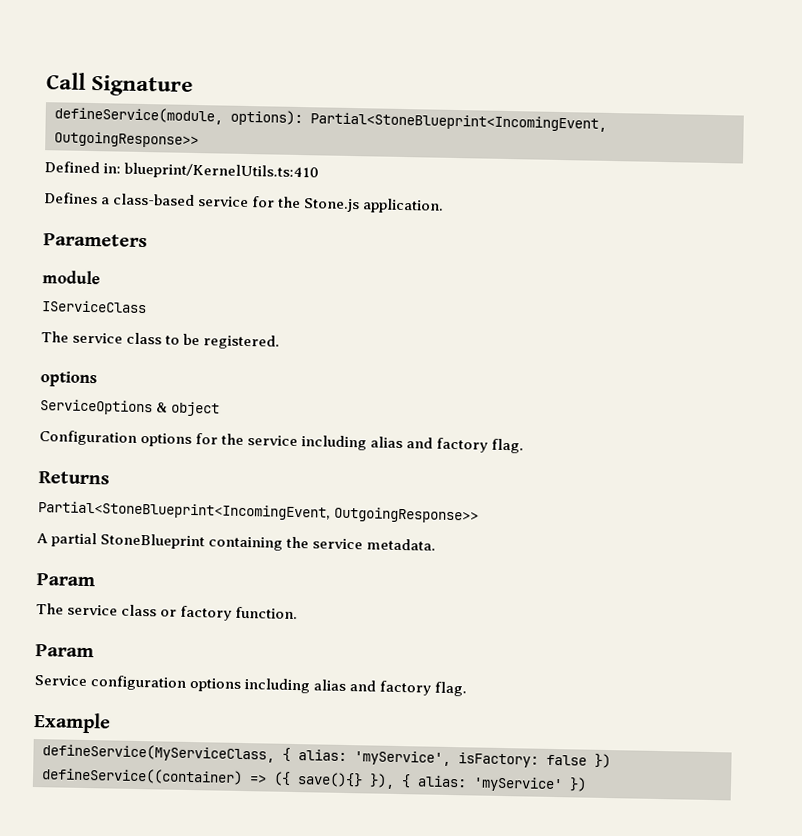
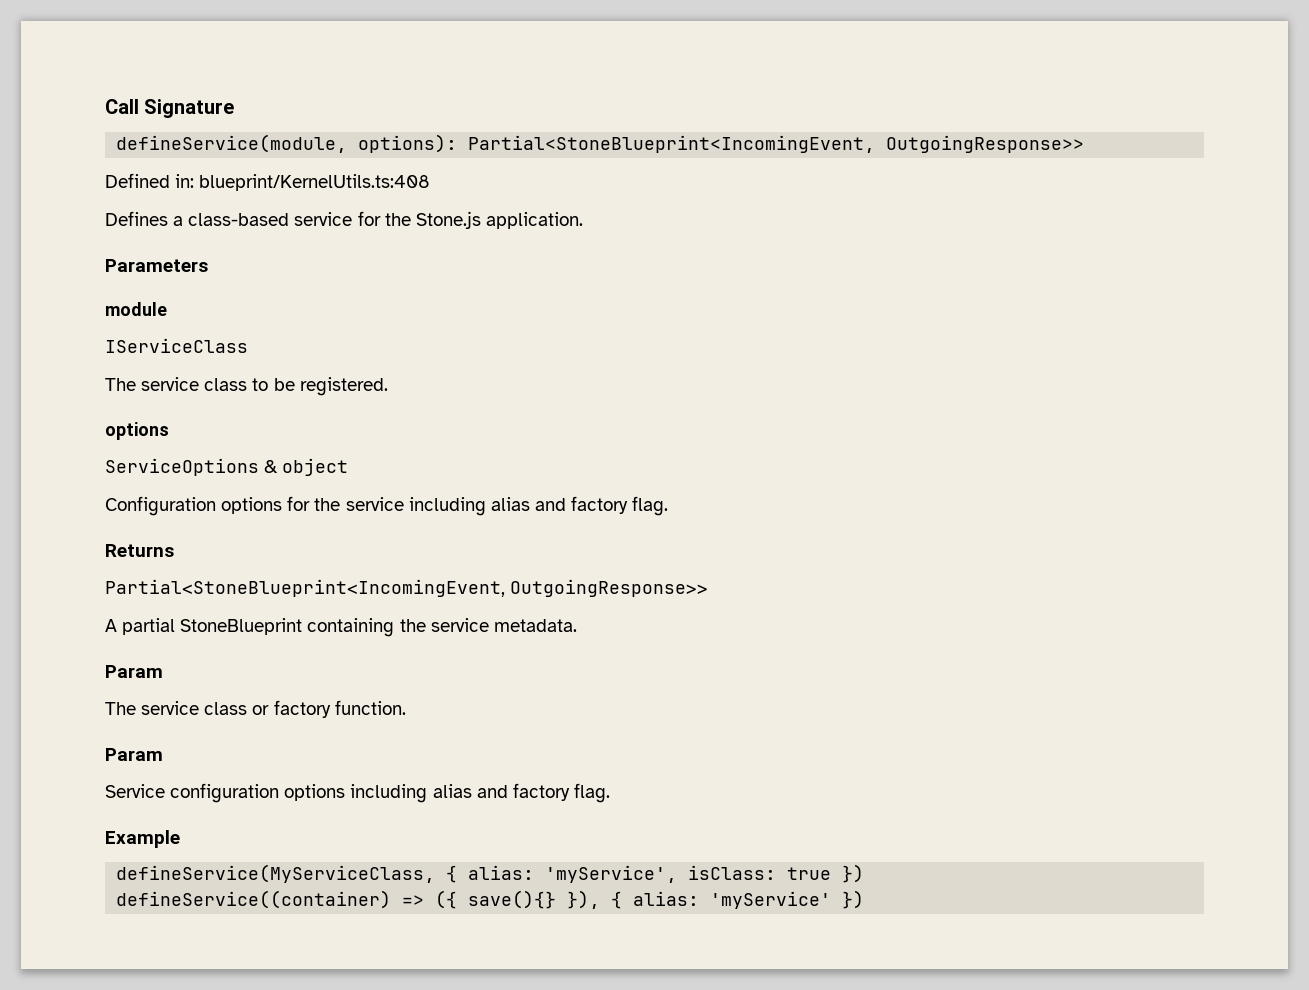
- Defined in: blueprint/KernelUtils.ts:410
+ Defined in: blueprint/KernelUtils.ts:408
- defineService(MyServiceClass, { alias: 'myService', isFactory: false })
+ defineService(MyServiceClass, { alias: 'myService', isClass: true })

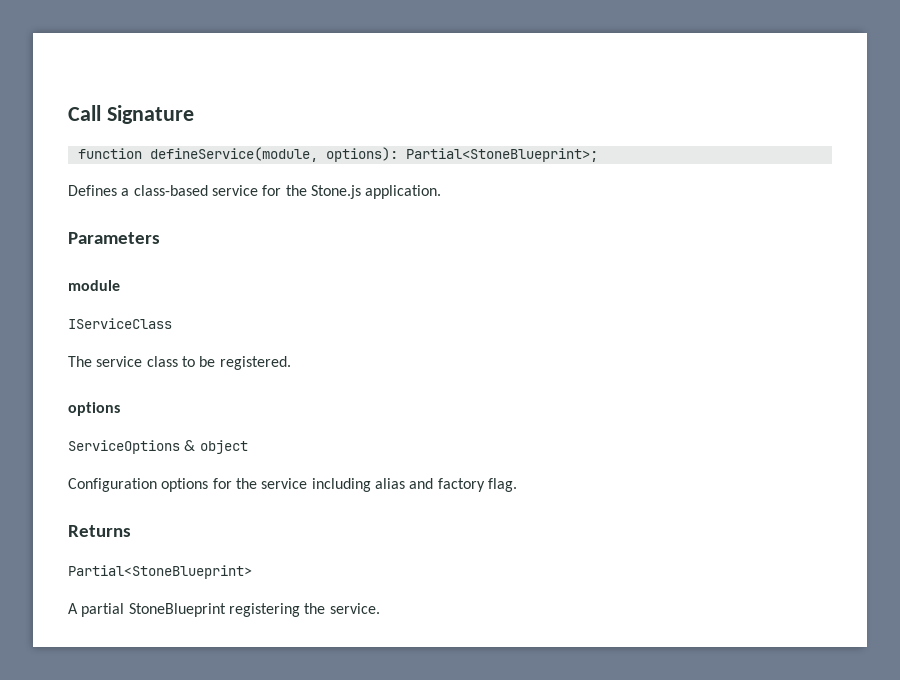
- defineService(module, options): Partial<StoneBlueprint<IncomingEvent, OutgoingResponse>>
- Defined in: blueprint/KernelUtils.ts:408
+ function defineService(module, options): Partial<StoneBlueprint>;
  Returns
- Partial<StoneBlueprint<IncomingEvent, OutgoingResponse>>
+ Partial<StoneBlueprint>
- A partial StoneBlueprint containing the service metadata.
- Param
- The service class or factory function.
- Param
- Service configuration options including alias and factory flag.
- Example
- defineService(MyServiceClass, { alias: 'myService', isClass: true })
- defineService((container) => ({ save(){} }), { alias: 'myService' })
+ A partial StoneBlueprint registering the service.

